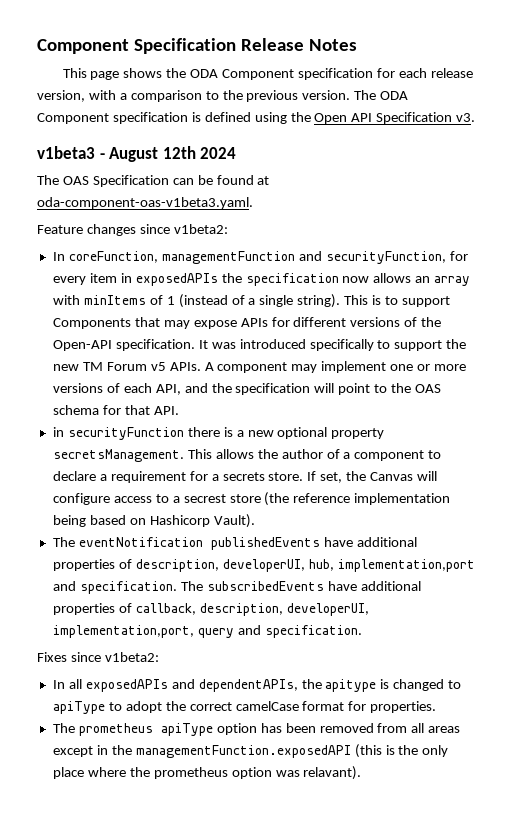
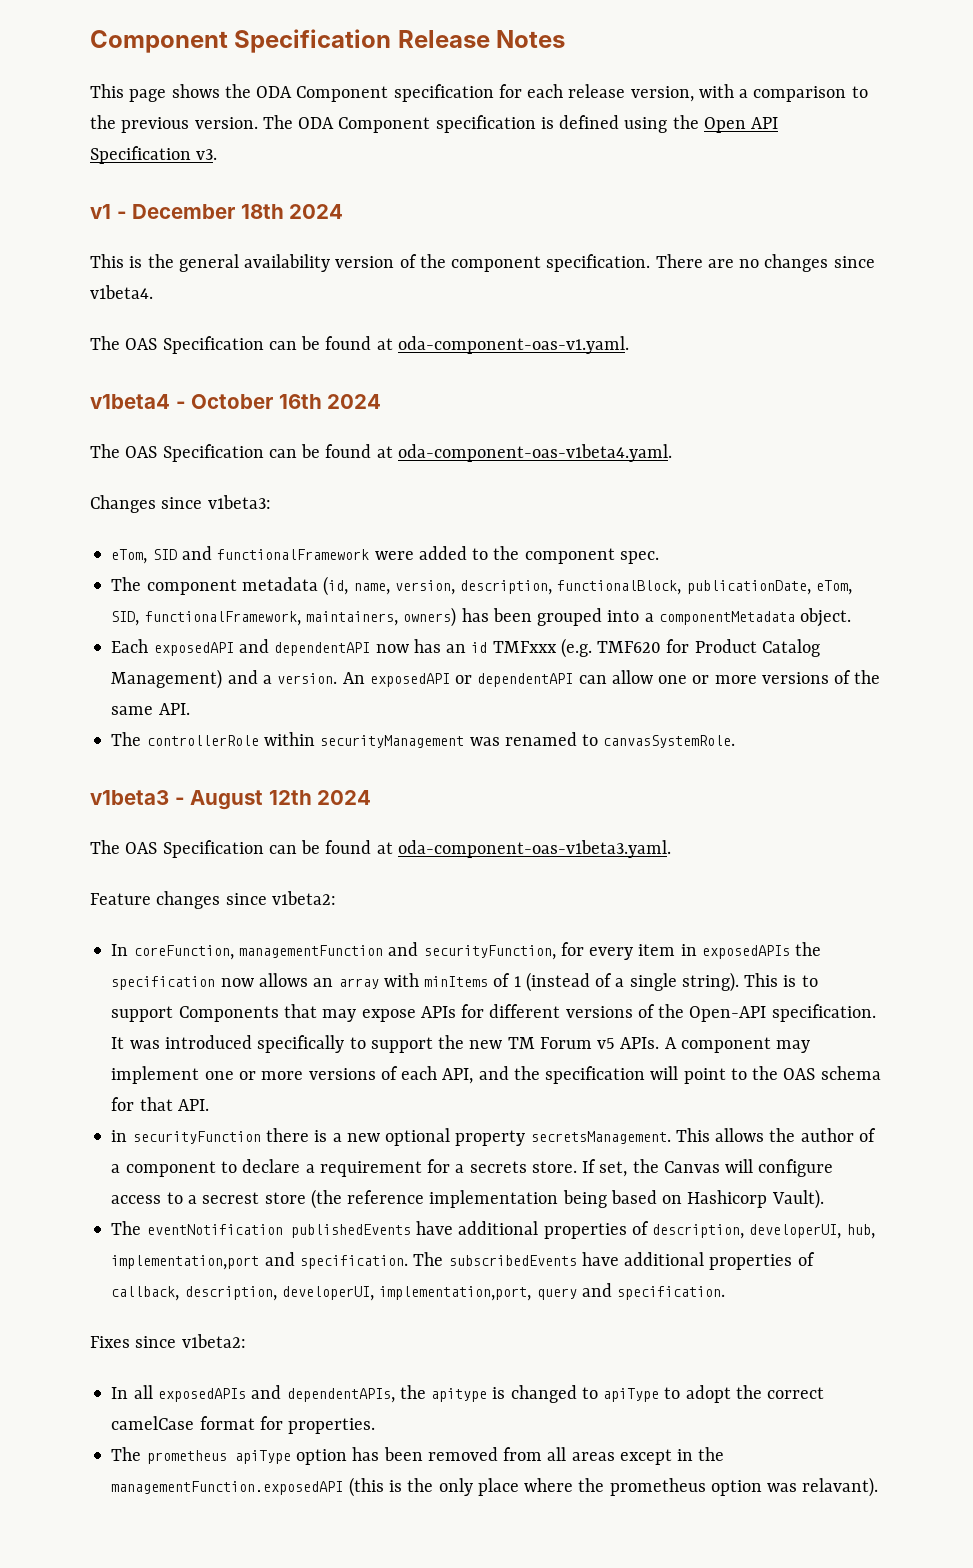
+ v1 - December 18th 2024
+ This is the general availability version of the component specification. There are no changes since v1beta4.
+ The OAS Specification can be found at oda-component-oas-v1.yaml.
+ v1beta4 - October 16th 2024
+ The OAS Specification can be found at oda-component-oas-v1beta4.yaml.
+ Changes since v1beta3:
+ eTom, SID and functionalFramework were added to the component spec.
+ The component metadata (id, name, version, description, functionalBlock, publicationDate, eTom, SID, functionalFramework, maintainers, owners) has been grouped into a componentMetadata object.
+ Each exposedAPI and dependentAPI now has an id TMFxxx (e.g. TMF620 for Product Catalog Management) and a version. An exposedAPI or dependentAPI can allow one or more versions of the same API.
+ The controllerRole within securityManagement was renamed to canvasSystemRole.

